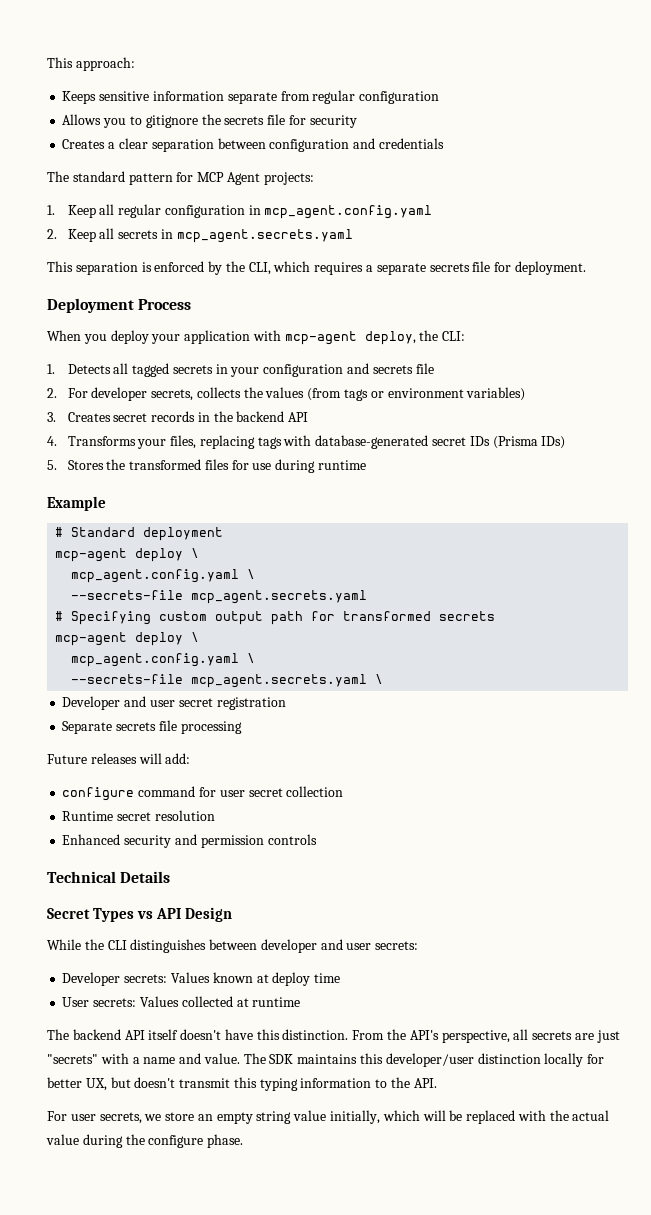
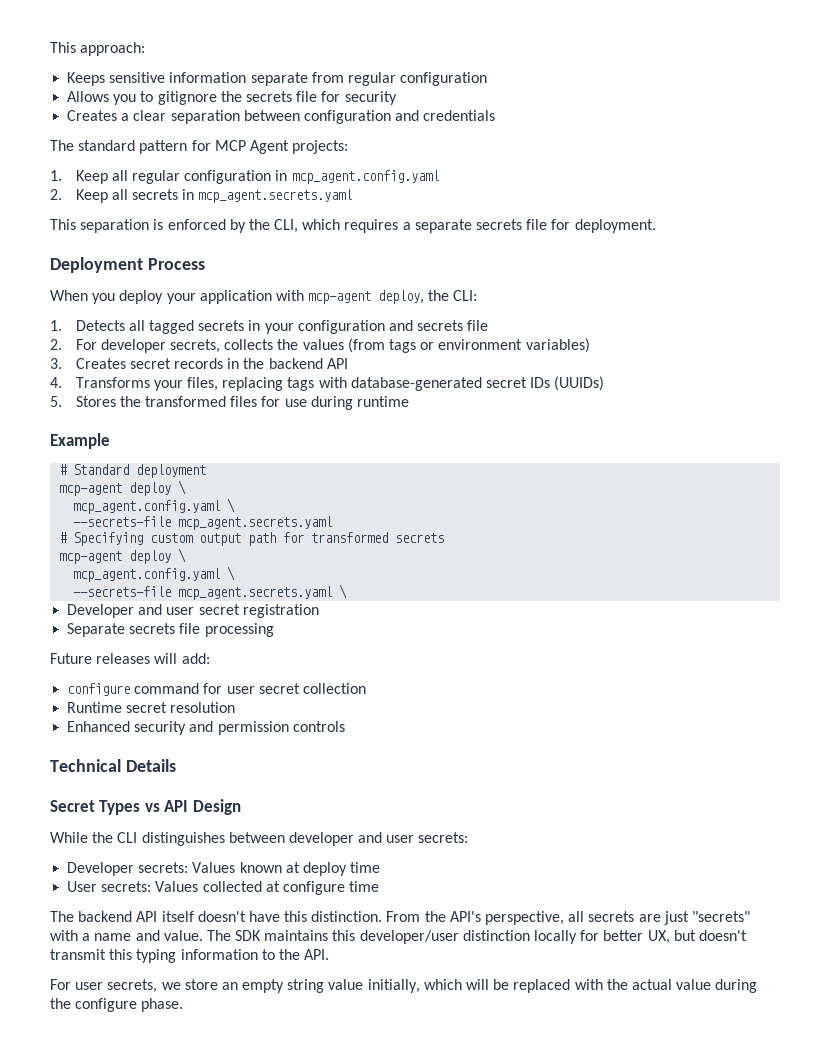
- 4. Transforms your files, replacing tags with database-generated secret IDs (Prisma IDs)
+ 4. Transforms your files, replacing tags with database-generated secret IDs (UUIDs)
- User secrets: Values collected at runtime
+ User secrets: Values collected at configure time

